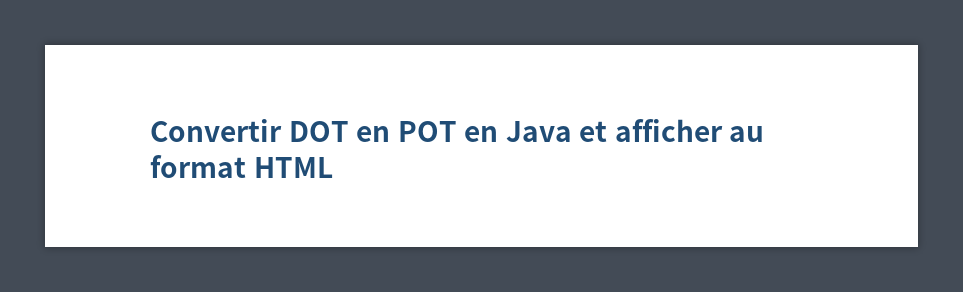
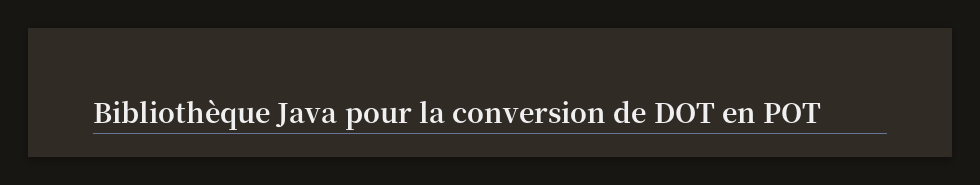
- Convertir DOT en POT en Java et afficher au format HTML
+ Bibliothèque Java pour la conversion de DOT en POT

